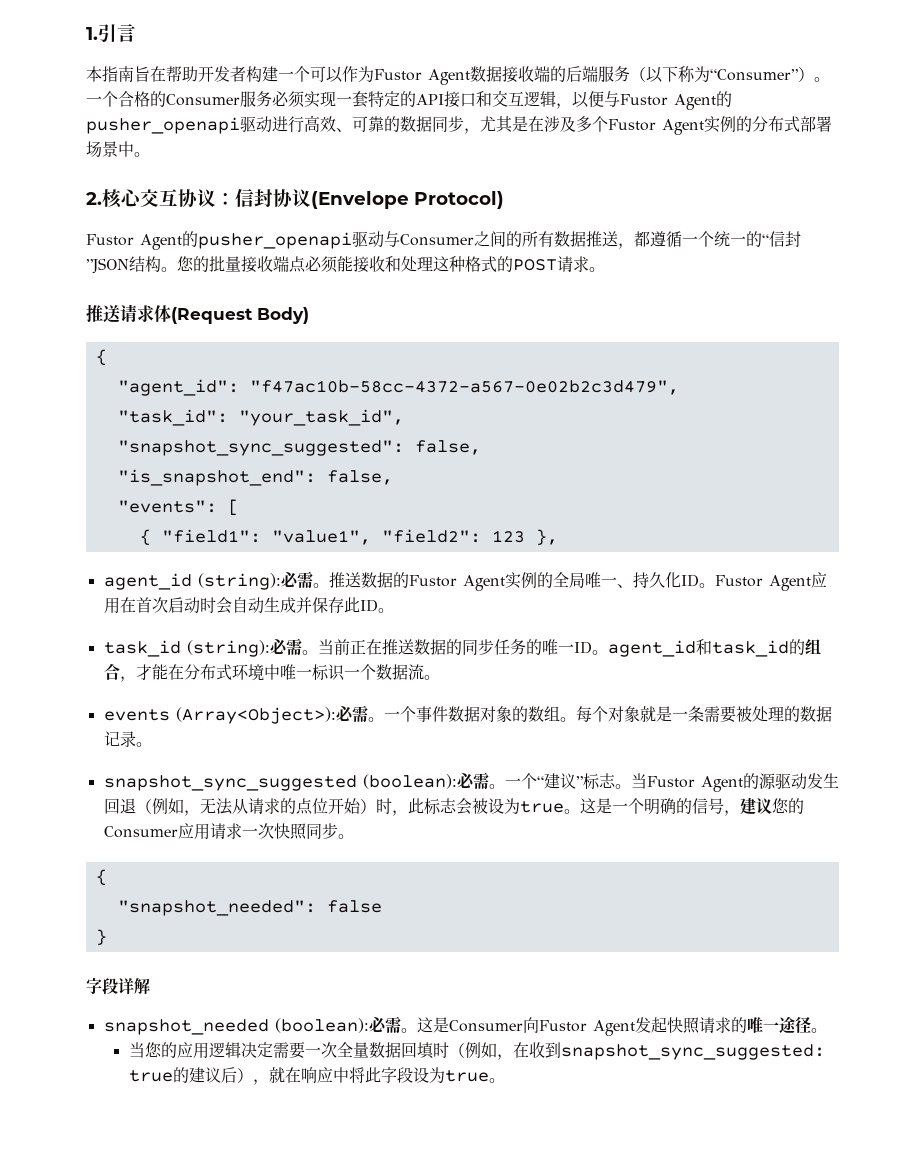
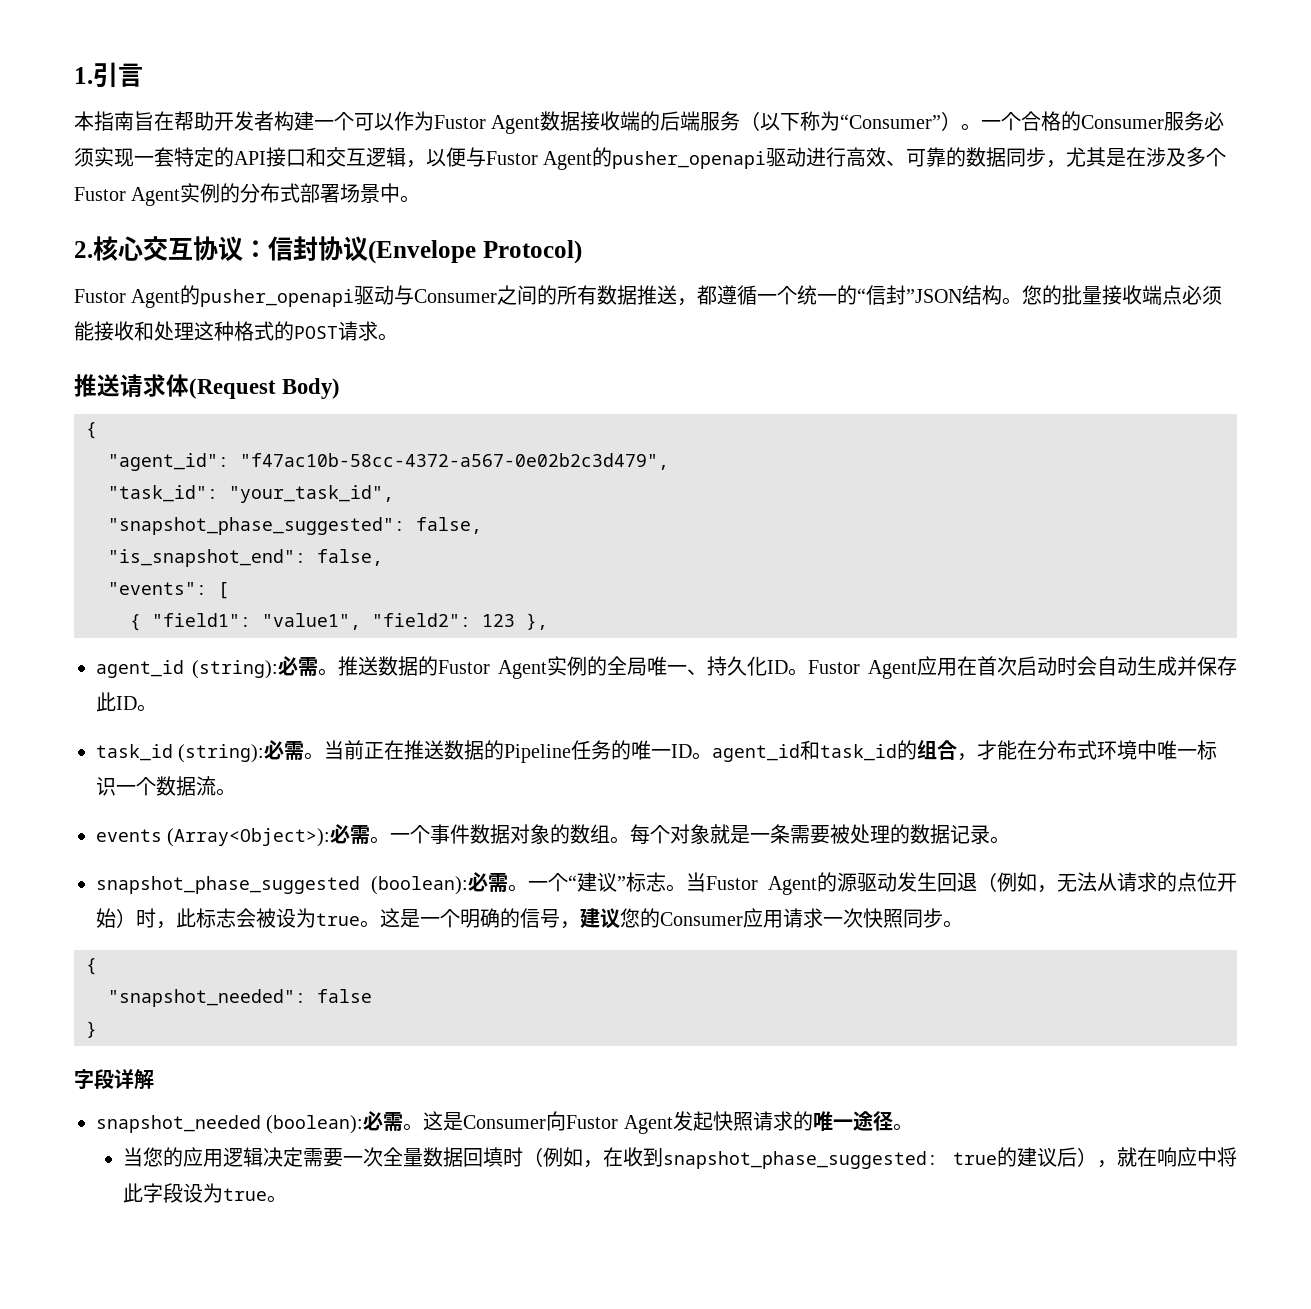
- "snapshot_sync_suggested": false,
+ "snapshot_phase_suggested": false,
- 当前正在推送数据的同步任务的唯一ID。agent_id和task_id的组合，才能在分布式环境中唯一标识一个数据流。
+ 当前正在推送数据的Pipeline任务的唯一ID。agent_id和task_id的组合，才能在分布式环境中唯一标识一个数据流。
- snapshot_sync_suggested (boolean):必需。
+ snapshot_phase_suggested (boolean):必需。
- 当您的应用逻辑决定需要一次全量数据回填时（例如，在收到snapshot_sync_suggested: true的建议后），就在响应中将此字段设为true。
+ 当您的应用逻辑决定需要一次全量数据回填时（例如，在收到snapshot_phase_suggested: true的建议后），就在响应中将此字段设为true。

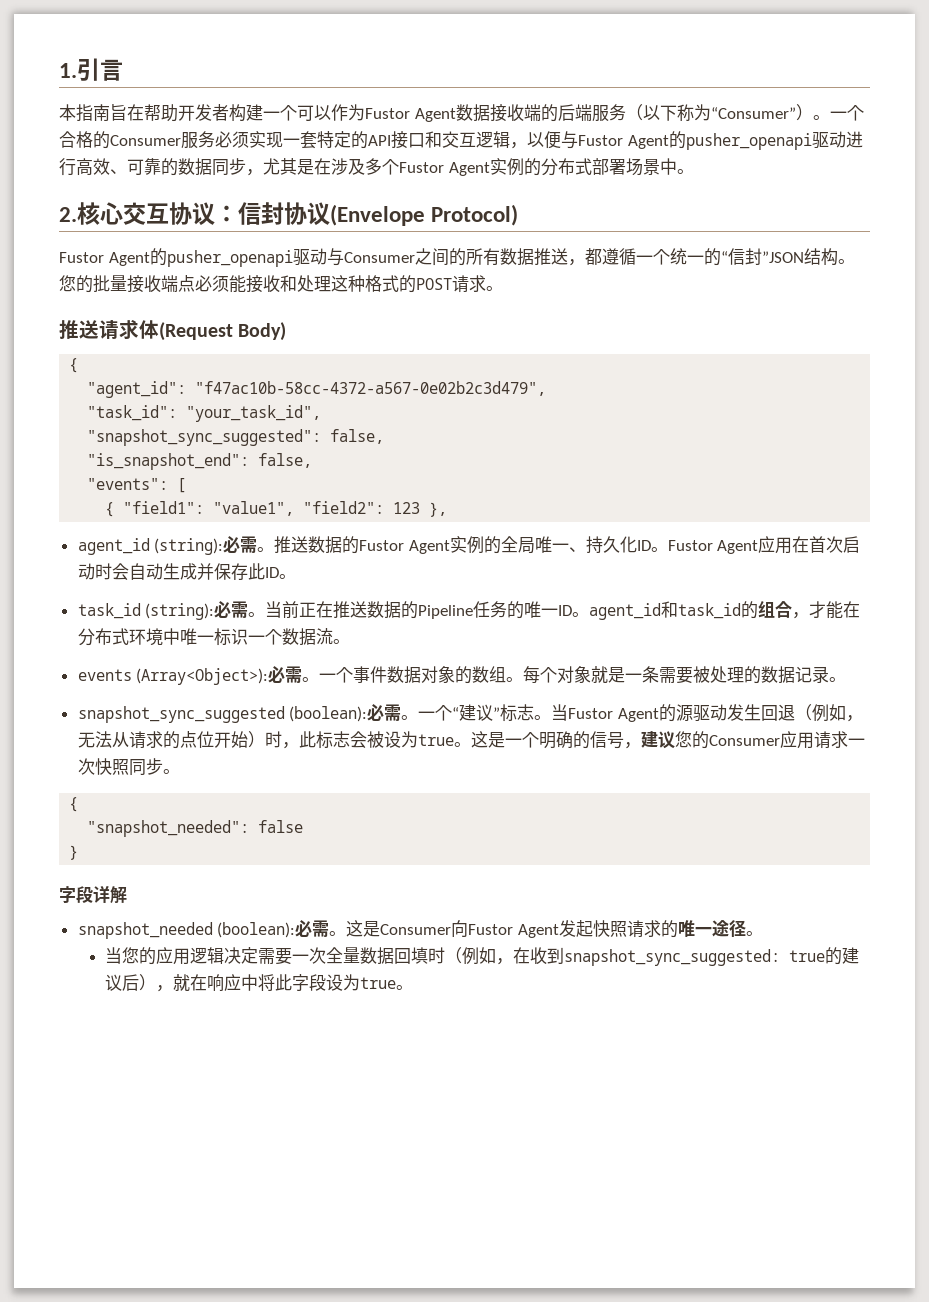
- "snapshot_phase_suggested": false,
+ "snapshot_sync_suggested": false,
- snapshot_phase_suggested (boolean):必需。
+ snapshot_sync_suggested (boolean):必需。
- 当您的应用逻辑决定需要一次全量数据回填时（例如，在收到snapshot_phase_suggested: true的建议后），就在响应中将此字段设为true。
+ 当您的应用逻辑决定需要一次全量数据回填时（例如，在收到snapshot_sync_suggested: true的建议后），就在响应中将此字段设为true。

